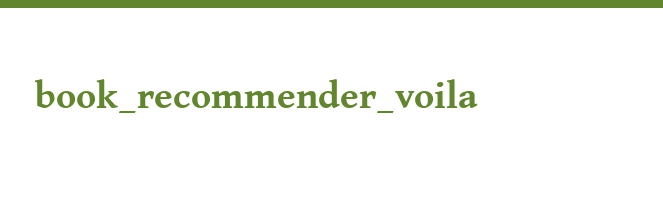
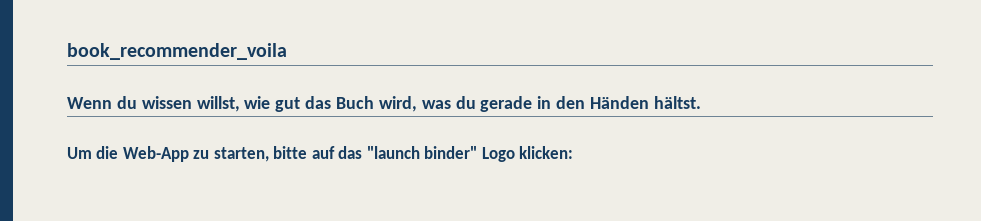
+ Wenn du wissen willst, wie gut das Buch wird, was du gerade in den Händen hältst.
+ Um die Web-App zu starten, bitte auf das "launch binder" Logo klicken:

